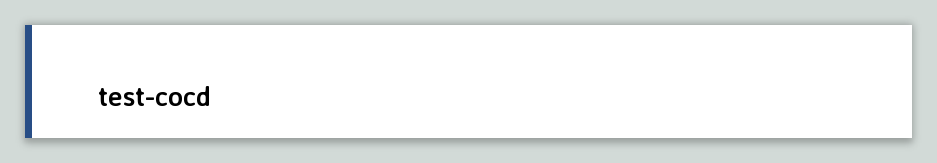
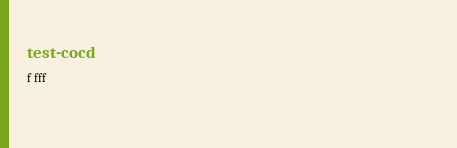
+ f fff

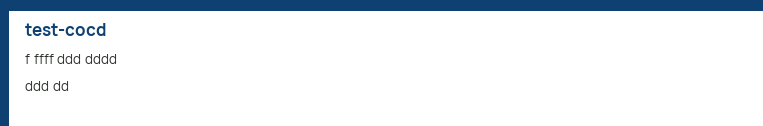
- f fff
+ f ffff ddd dddd
+ ddd dd

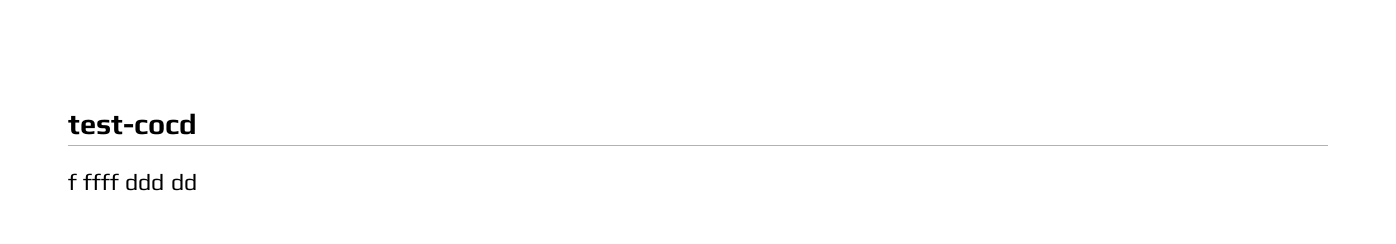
- f ffff ddd dddd
- ddd dd
+ f ffff ddd dd

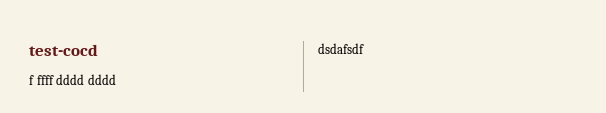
- f ffff ddd dd
+ f ffff dddd dddd
+ dsdafsdf

